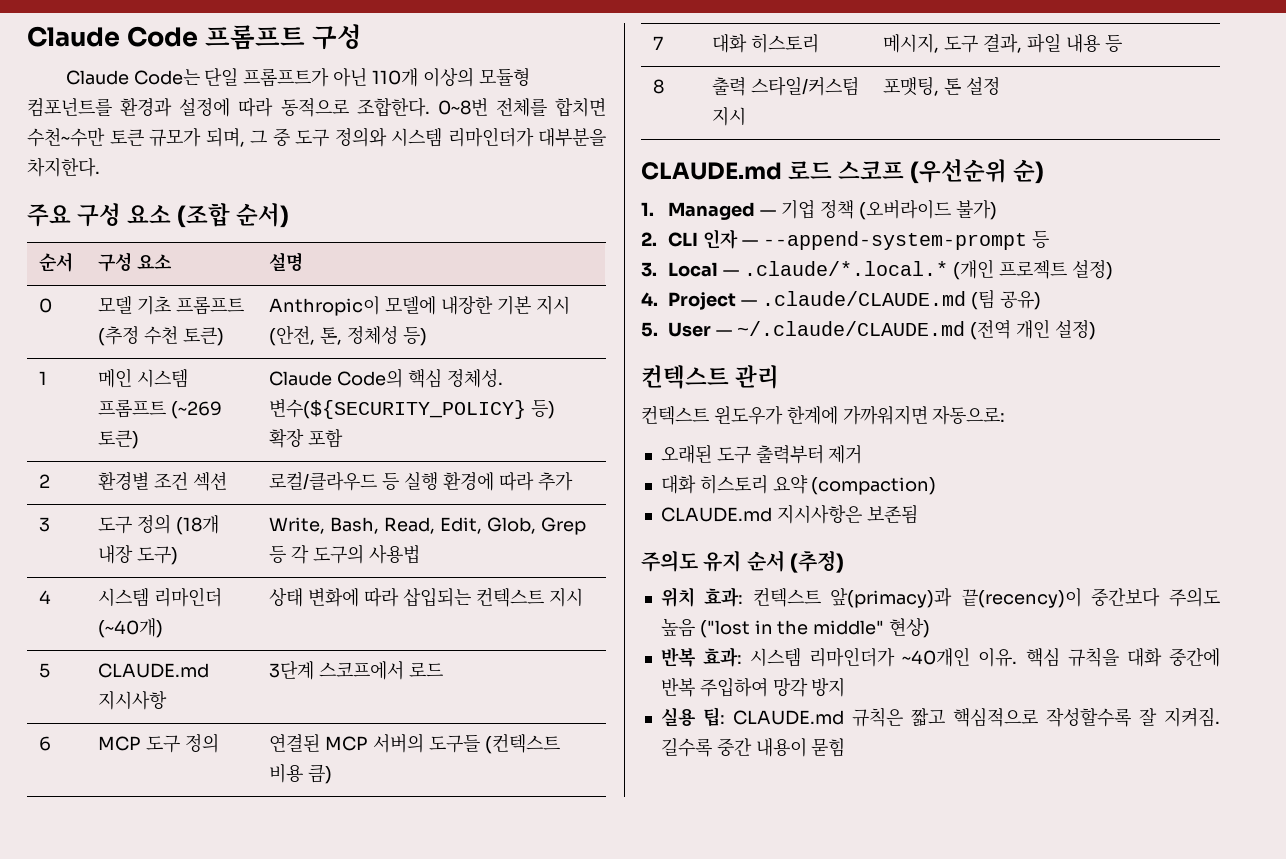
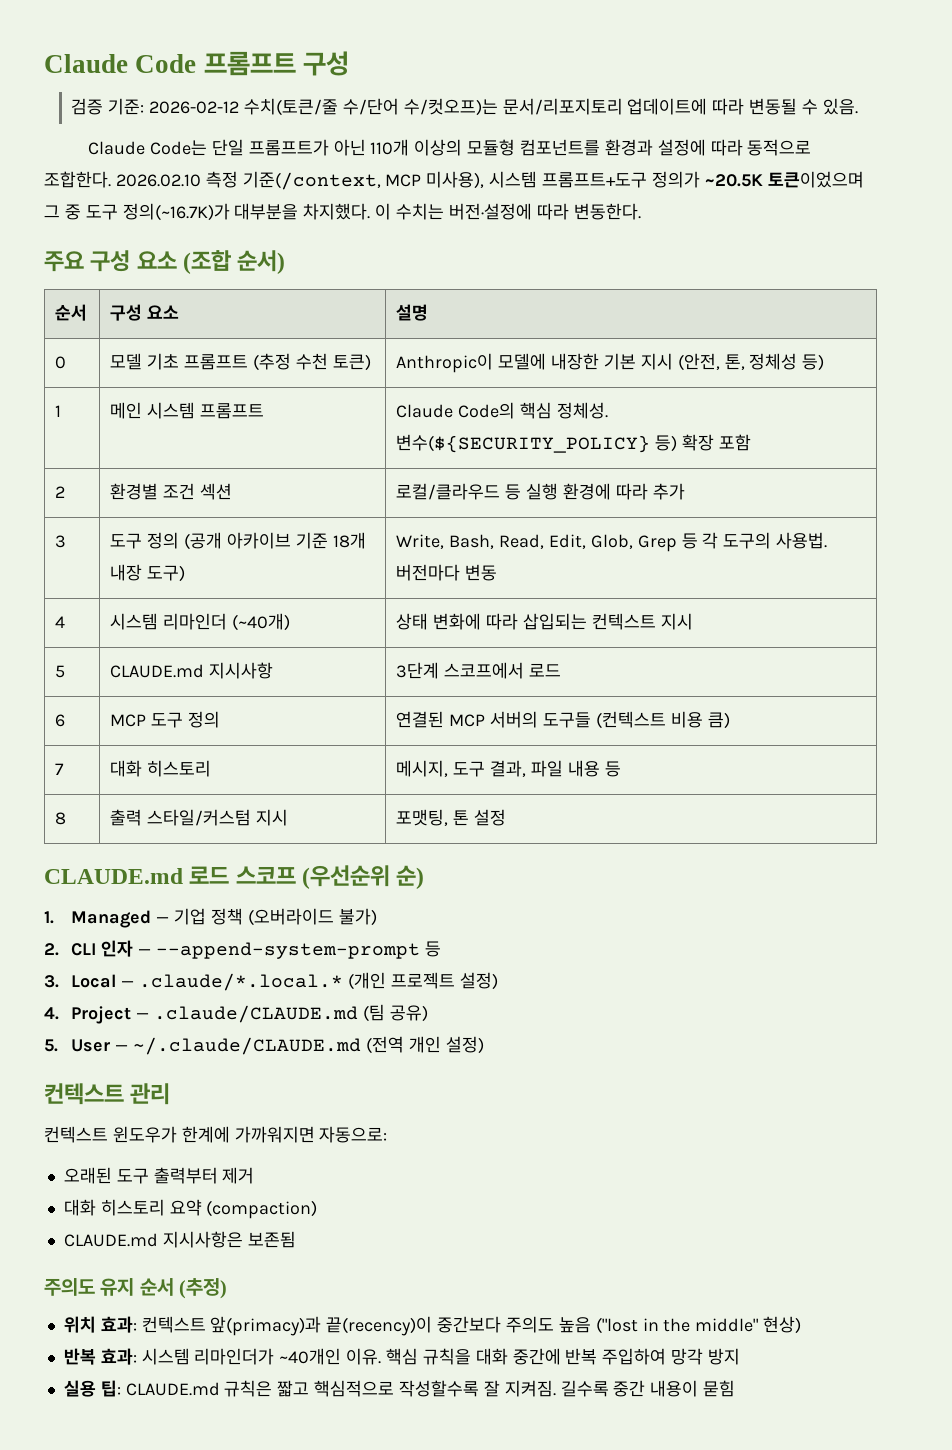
+ 검증 기준: 2026-02-12 수치(토큰/줄 수/단어 수/컷오프)는 문서/리포지토리 업데이트에 따라 변동될 수 있음.
- 0~8번 전체를 합치면 수천~수만 토큰 규모가 되며, 그 중 도구 정의와 시스템 리마인더가 대부분을 차지한다.
+ 2026.02.10 측정 기준(/context, MCP 미사용), 시스템 프롬프트+도구 정의가 ~20.5K 토큰이었으며 그 중 도구 정의(~16.7K)가 대부분을 차지했다. 이 수치는 버전·설정에 따라 변동한다.
- 1 | 메인 시스템 프롬프트 (~269 토큰) | Claude Code의 핵심 정체성. 변수(${SECURITY_POLICY} 등) 확장 포함
+ 1 | 메인 시스템 프롬프트 | Claude Code의 핵심 정체성. 변수(${SECURITY_POLICY} 등) 확장 포함
- 3 | 도구 정의 (18개 내장 도구) | Write, Bash, Read, Edit, Glob, Grep 등 각 도구의 사용법
+ 3 | 도구 정의 (공개 아카이브 기준 18개 내장 도구) | Write, Bash, Read, Edit, Glob, Grep 등 각 도구의 사용법. 버전마다 변동

